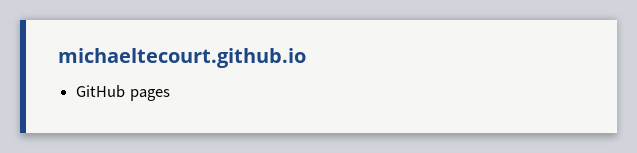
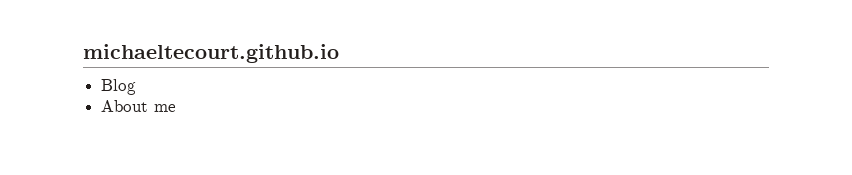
- GitHub pages
+ Blog
+ About me

